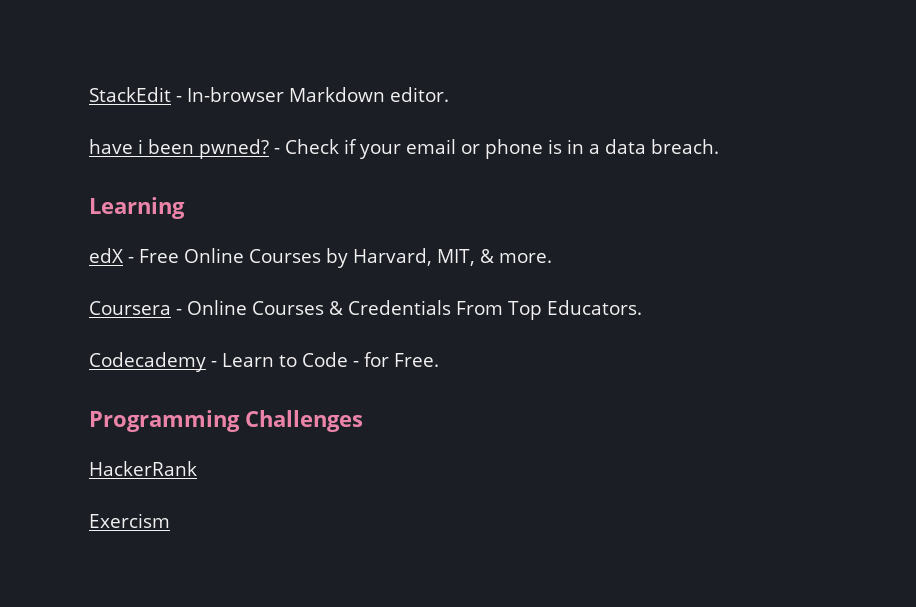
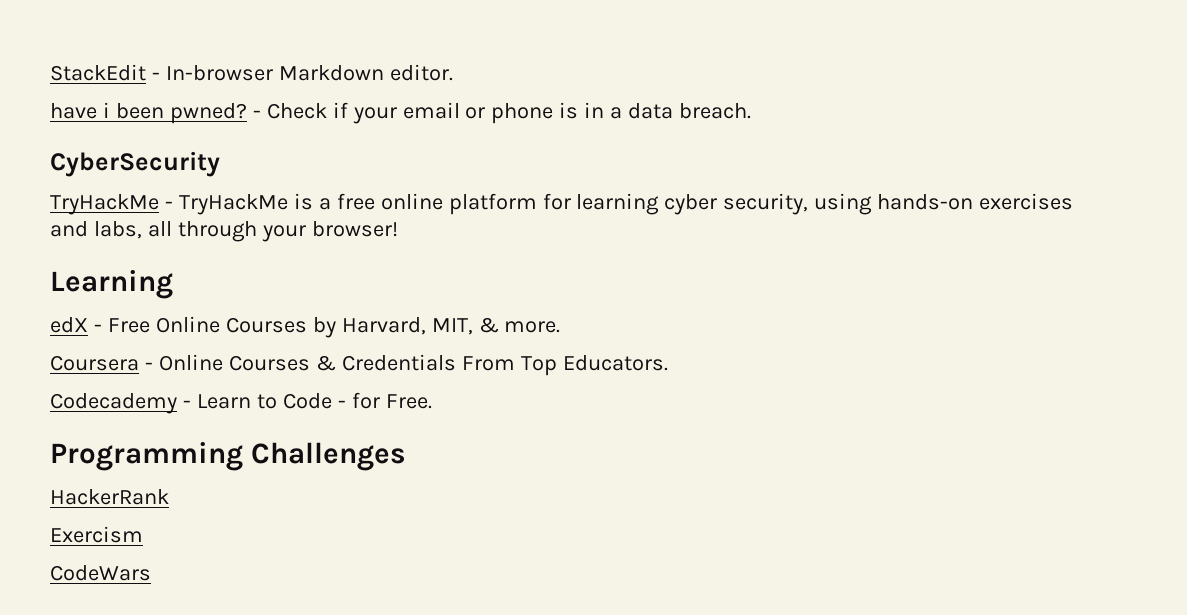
+ CyberSecurity
+ TryHackMe - TryHackMe is a free online platform for learning cyber security, using hands-on exercises and labs, all through your browser!
+ CodeWars

